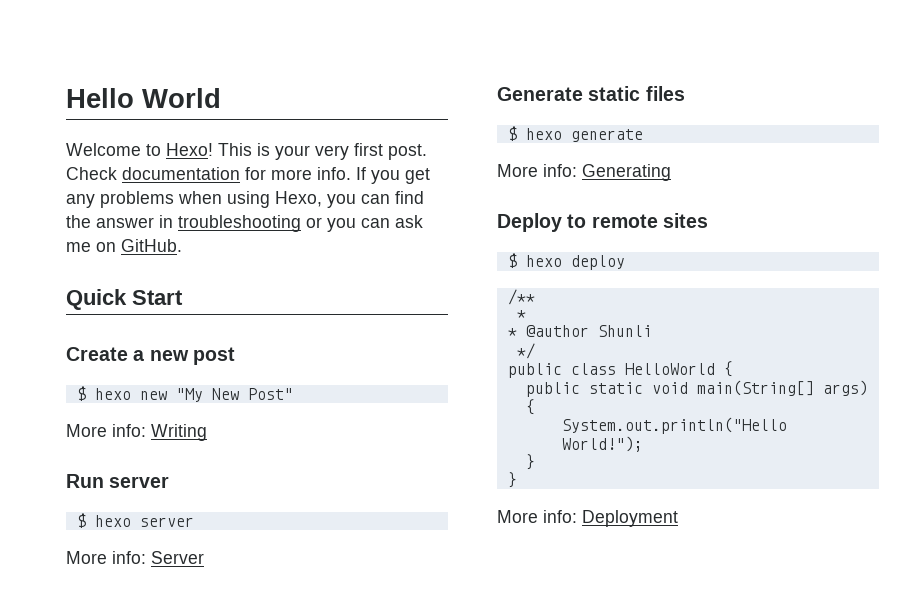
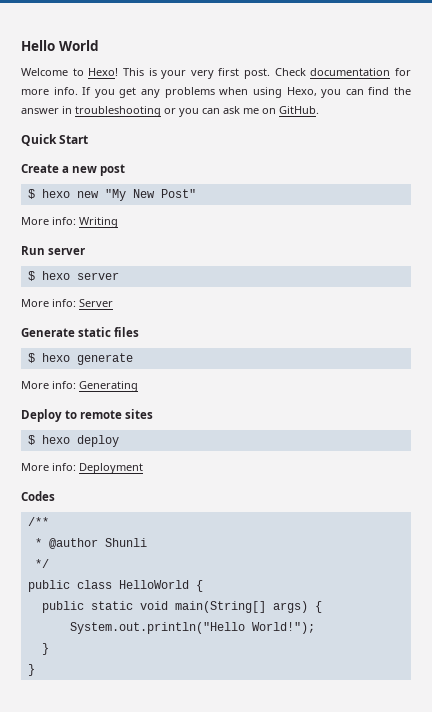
+ More info: Deployment
+ Codes
  /**
- *
- More info: Deployment

